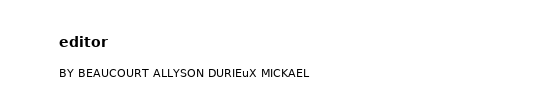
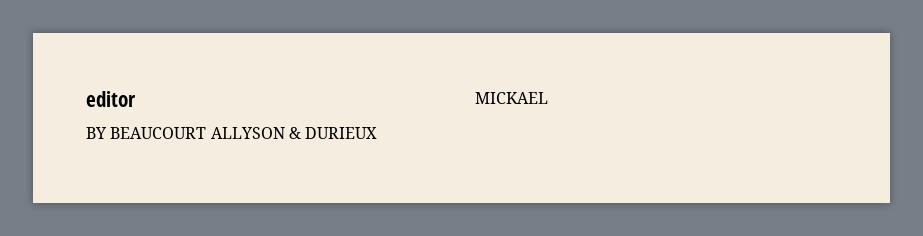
- BY BEAUCOURT ALLYSON DURIEuX MICKAEL
+ BY BEAUCOURT ALLYSON & DURIEUX MICKAEL

